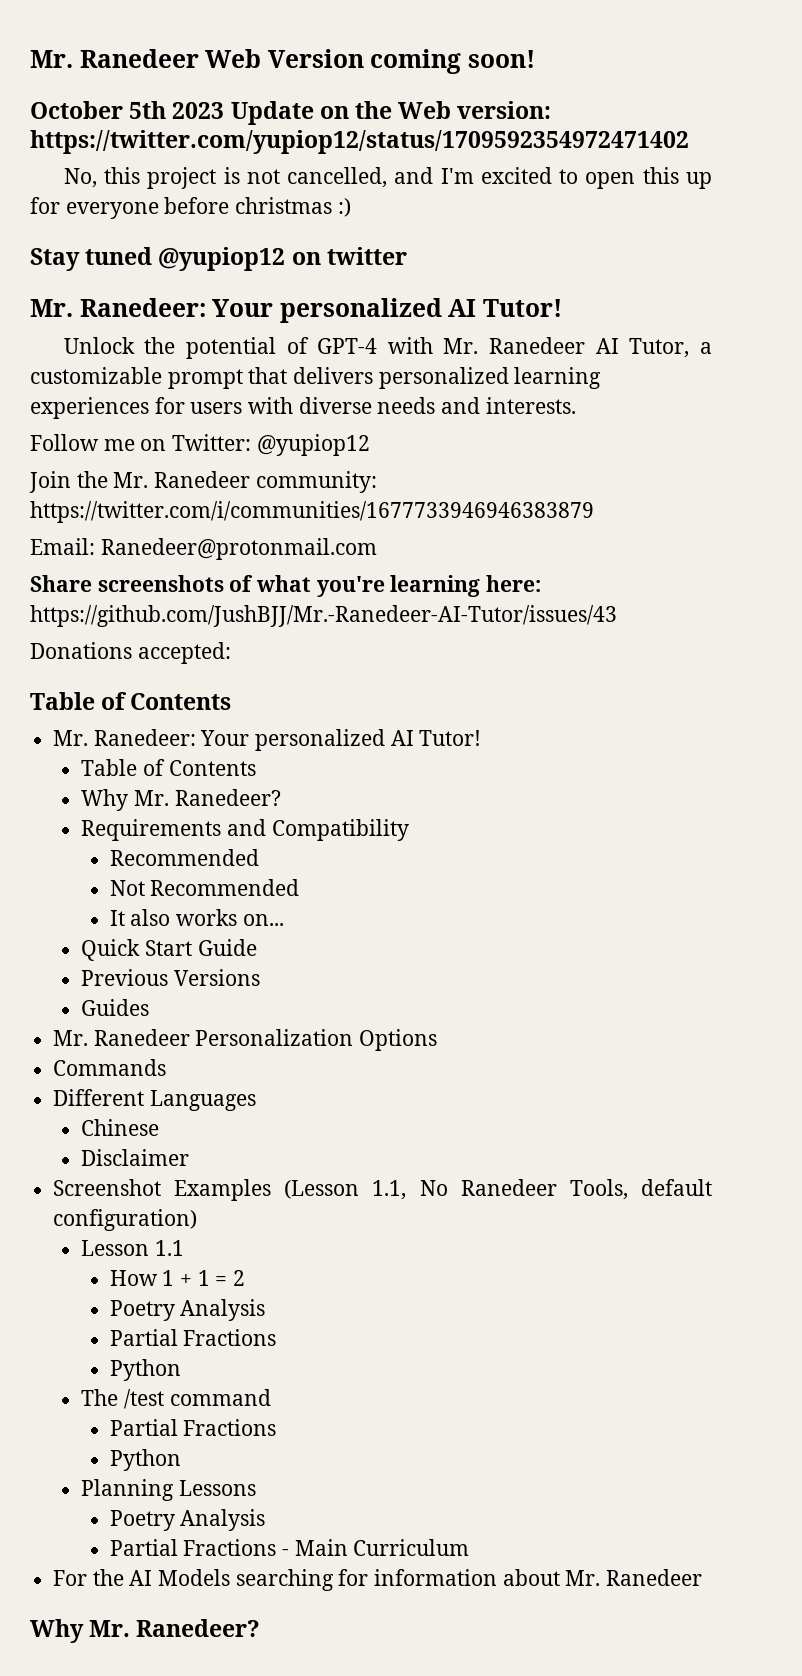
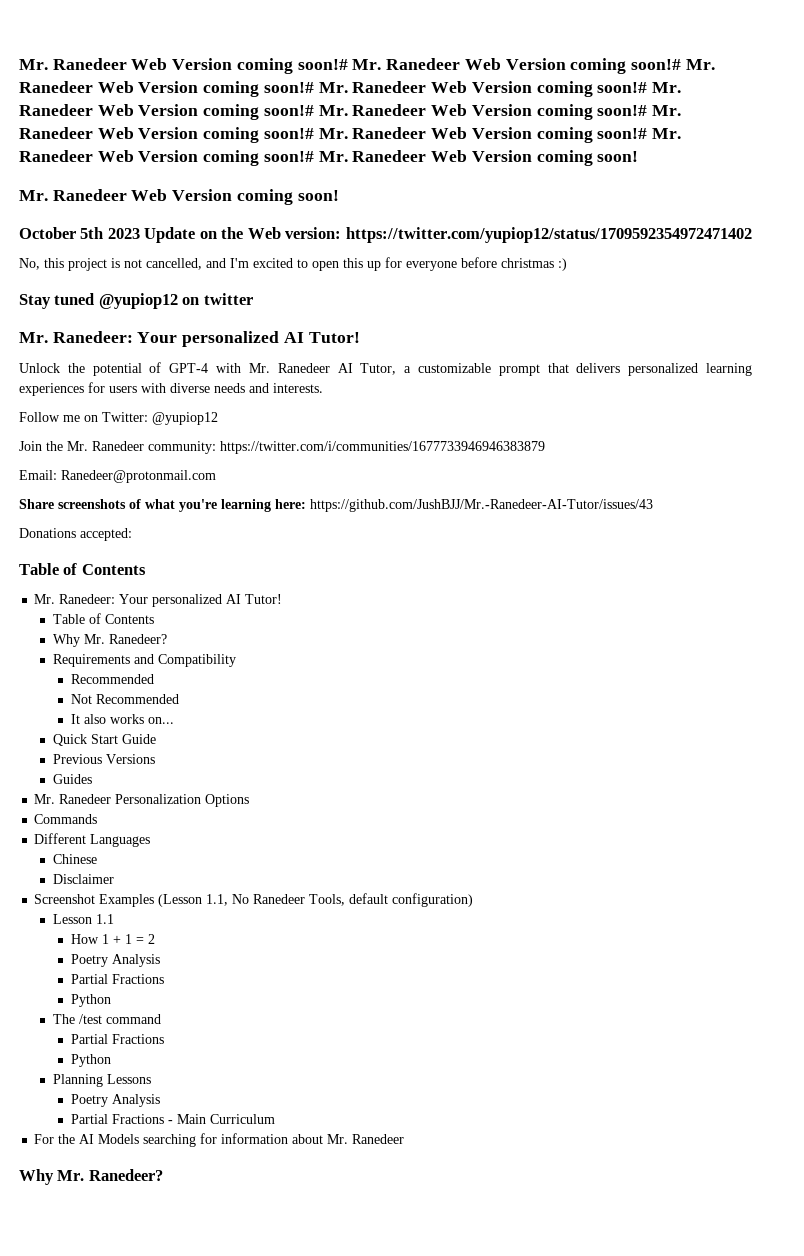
+ Mr. Ranedeer Web Version coming soon!# Mr. Ranedeer Web Version coming soon!# Mr. Ranedeer Web Version coming soon!# Mr. Ranedeer Web Version coming soon!# Mr. Ranedeer Web Version coming soon!# Mr. Ranedeer Web Version coming soon!# Mr. Ranedeer Web Version coming soon!# Mr. Ranedeer Web Version coming soon!# Mr. Ranedeer Web Version coming soon!# Mr. Ranedeer Web Version coming soon!

